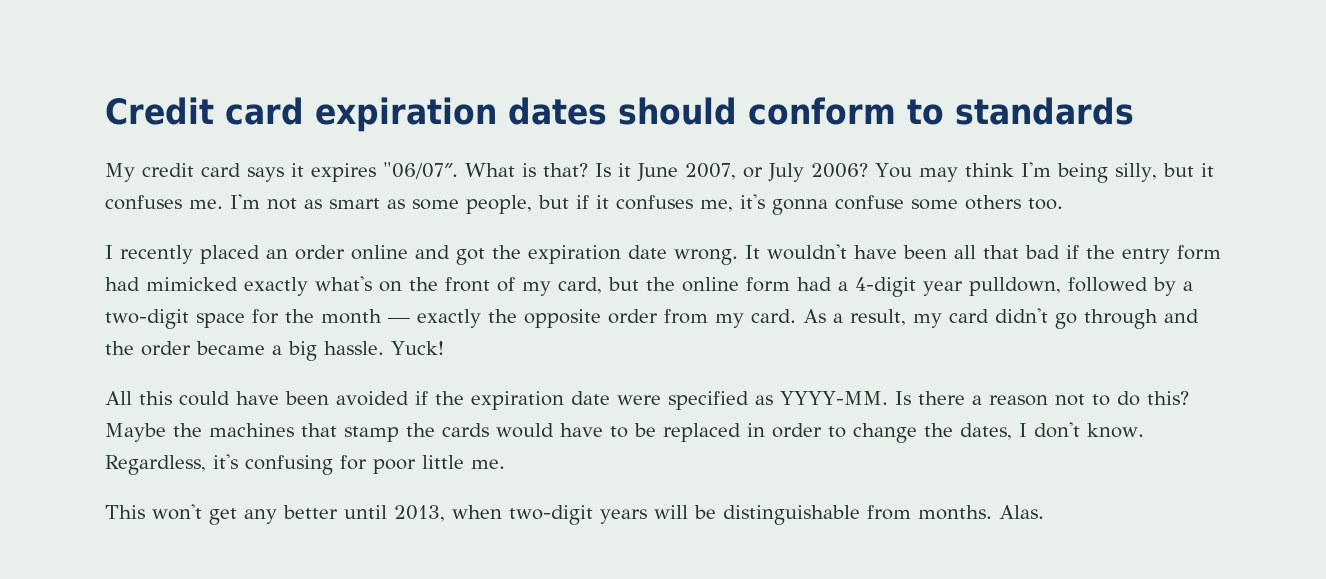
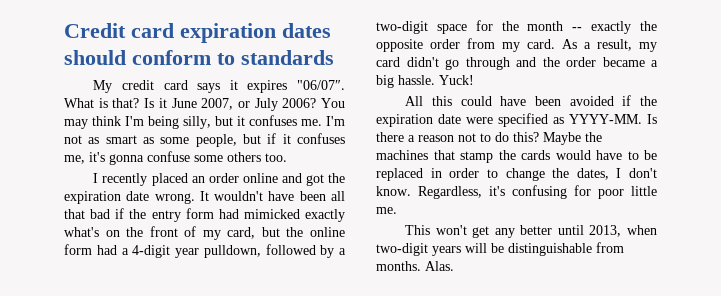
- It wouldn't have been all that bad if the entry form had mimicked exactly what's on the front of my card, but the online form had a 4-digit year pulldown, followed by a two-digit space for the month — exactly the opposite order from my card.
+ It wouldn't have been all that bad if the entry form had mimicked exactly what's on the front of my card, but the online form had a 4-digit year pulldown, followed by a two-digit space for the month -- exactly the opposite order from my card.

